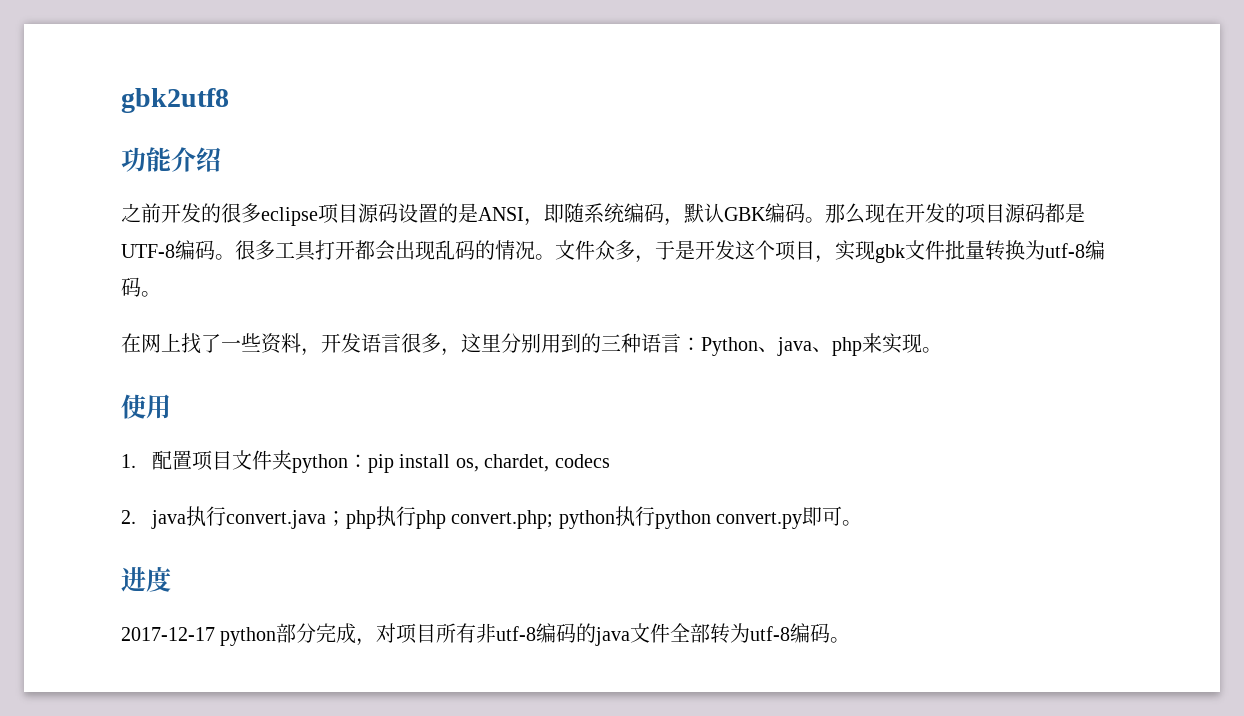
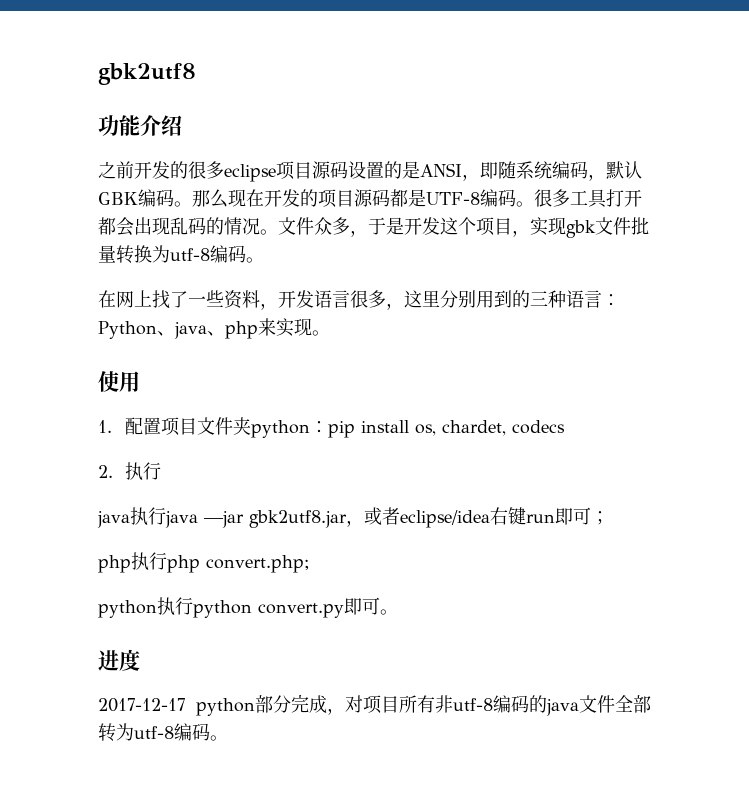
- 2. java执行convert.java；php执行php convert.php; python执行python convert.py即可。
+ 2.执行
+ java执行java —jar gbk2utf8.jar，或者eclipse/idea右键run即可；
+ php执行php convert.php;
+ python执行python convert.py即可。

